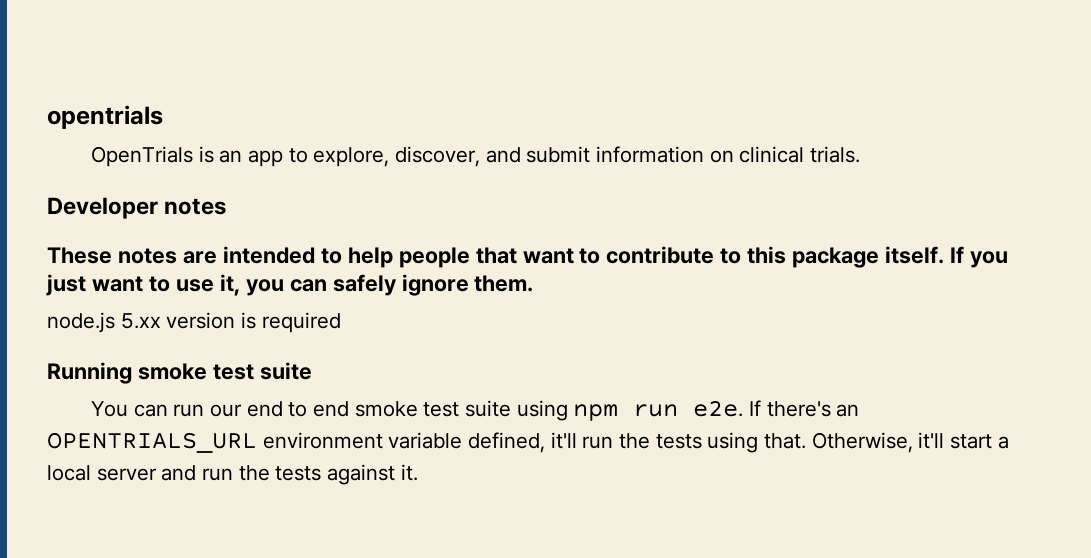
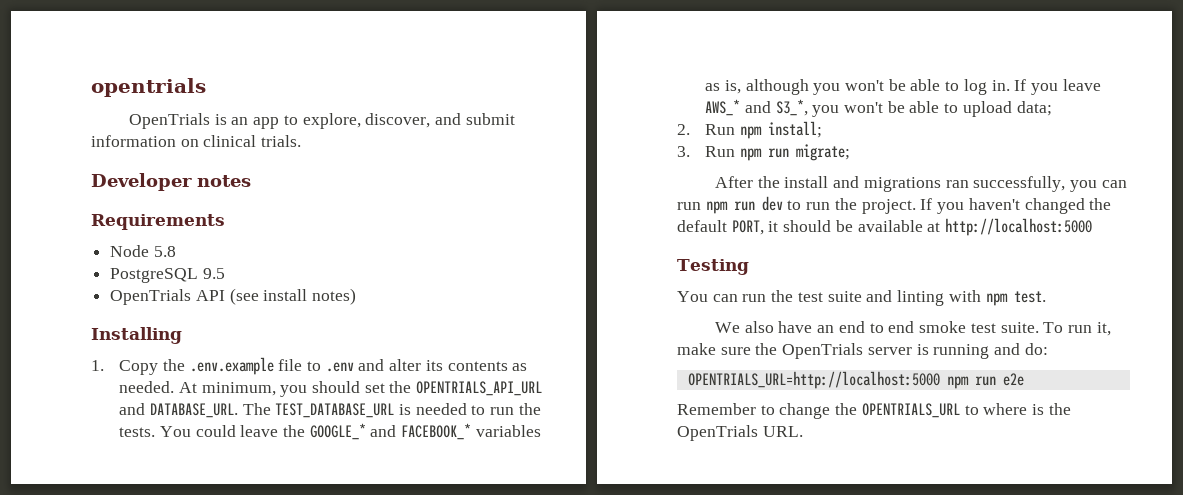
- These notes are intended to help people that want to contribute to this package itself. If you just want to use it, you can safely ignore them.
- node.js 5.xx version is required
- Running smoke test suite
- You can run our end to end smoke test suite using npm run e2e. If there's an OPENTRIALS_URL environment variable defined, it'll run the tests using that. Otherwise, it'll start a local server and run the tests against it.
+ Requirements
+ Node 5.8
+ PostgreSQL 9.5
+ OpenTrials API (see install notes)
+ Installing
+ 1. Copy the .env.example file to .env and alter its contents as needed. At minimum, you should set the OPENTRIALS_API_URL and DATABASE_URL. The TEST_DATABASE_URL is needed to run the tests. You could leave the GOOGLE_* and FACEBOOK_* variables as is, although you won't be able to log in. If you leave AWS_* and S3_*, you won't be able to upload data;
+ 2. Run npm install;
+ 3. Run npm run migrate;
+ After the install and migrations ran successfully, you can run npm run dev to run the project. If you haven't changed the default PORT, it should be available at http://localhost:5000
+ Testing
+ You can run the test suite and linting with npm test.
+ We also have an end to end smoke test suite. To run it, make sure the OpenTrials server is running and do:
+ OPENTRIALS_URL=http://localhost:5000 npm run e2e
+ Remember to change the OPENTRIALS_URL to where is the OpenTrials URL.

